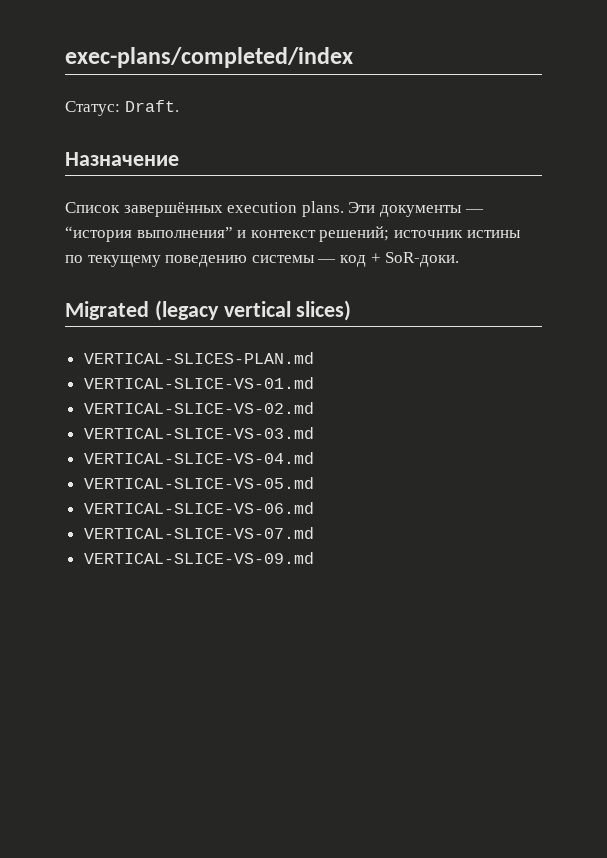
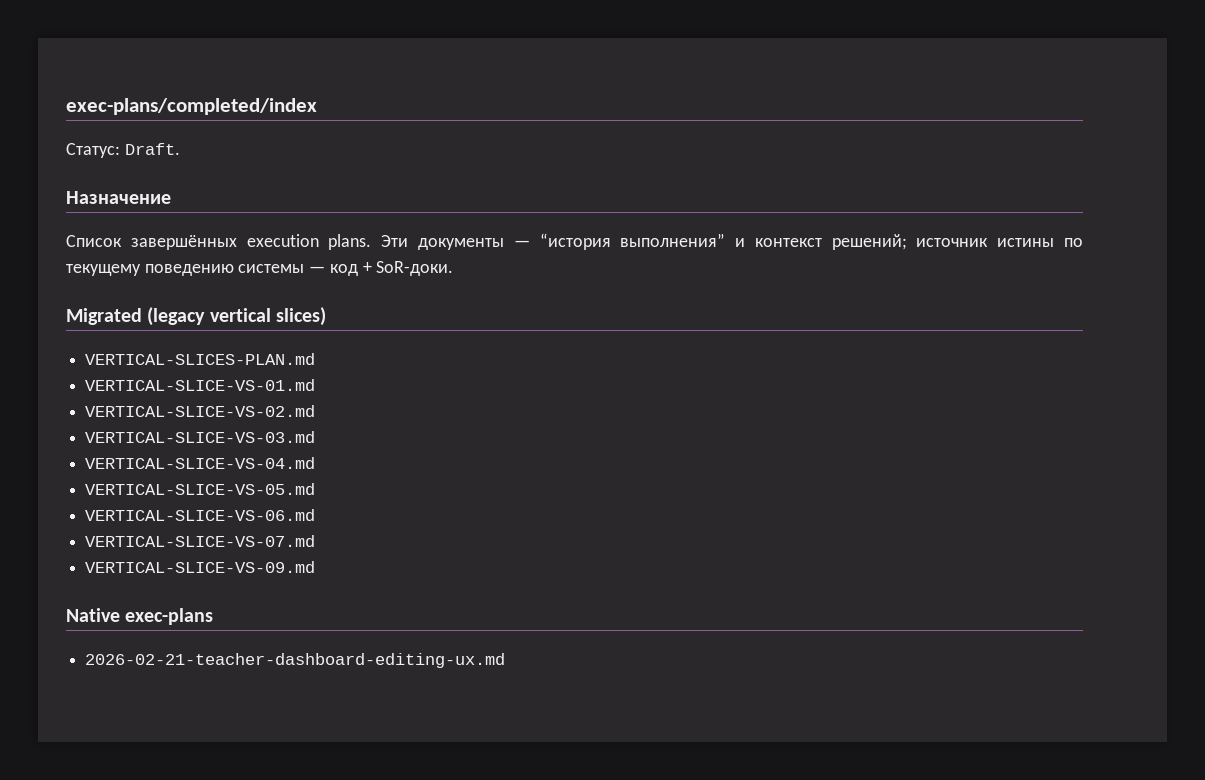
+ Native exec-plans
+ 2026-02-21-teacher-dashboard-editing-ux.md

